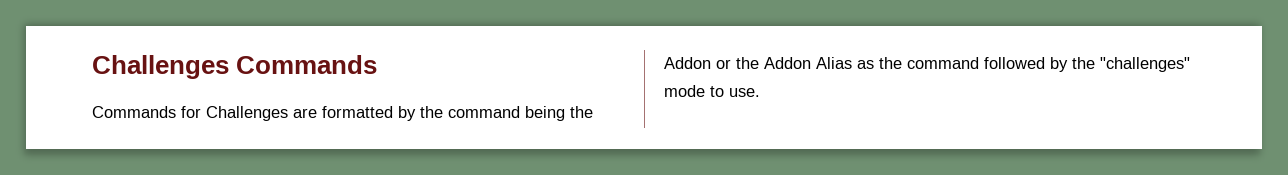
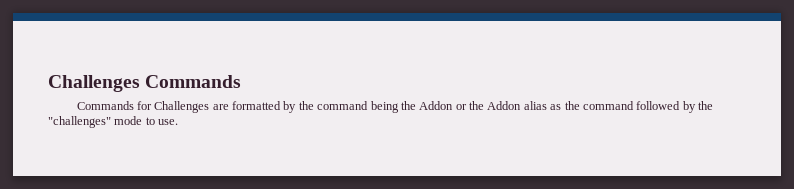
- Commands for Challenges are formatted by the command being the Addon or the Addon Alias as the command followed by the "challenges" mode to use.
+ Commands for Challenges are formatted by the command being the Addon or the Addon alias as the command followed by the "challenges" mode to use.

